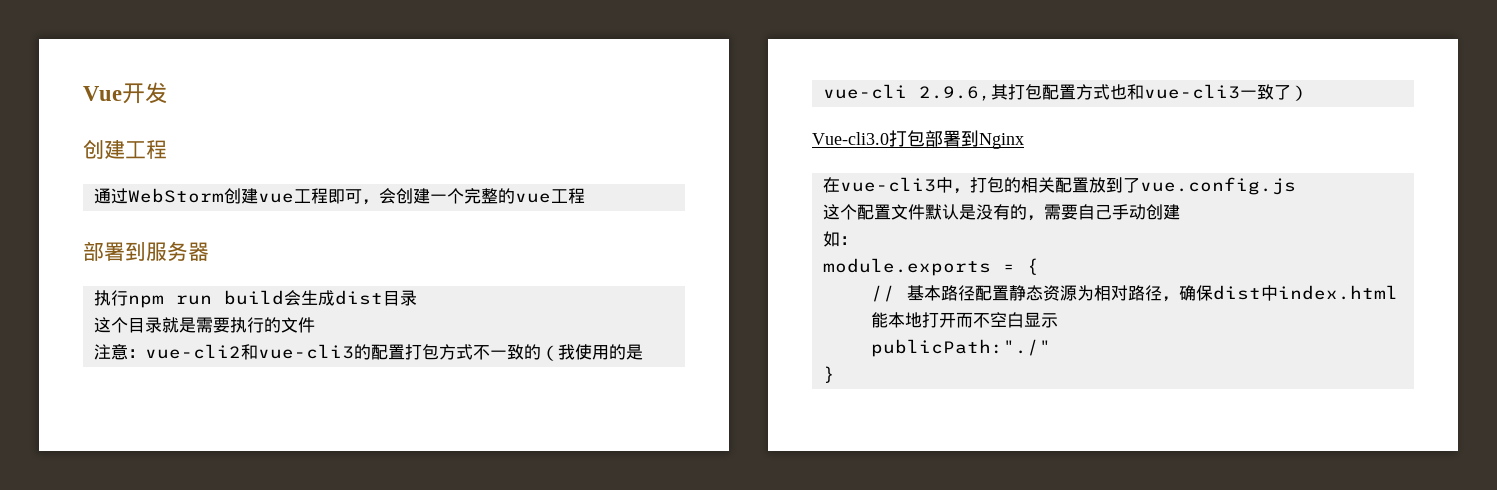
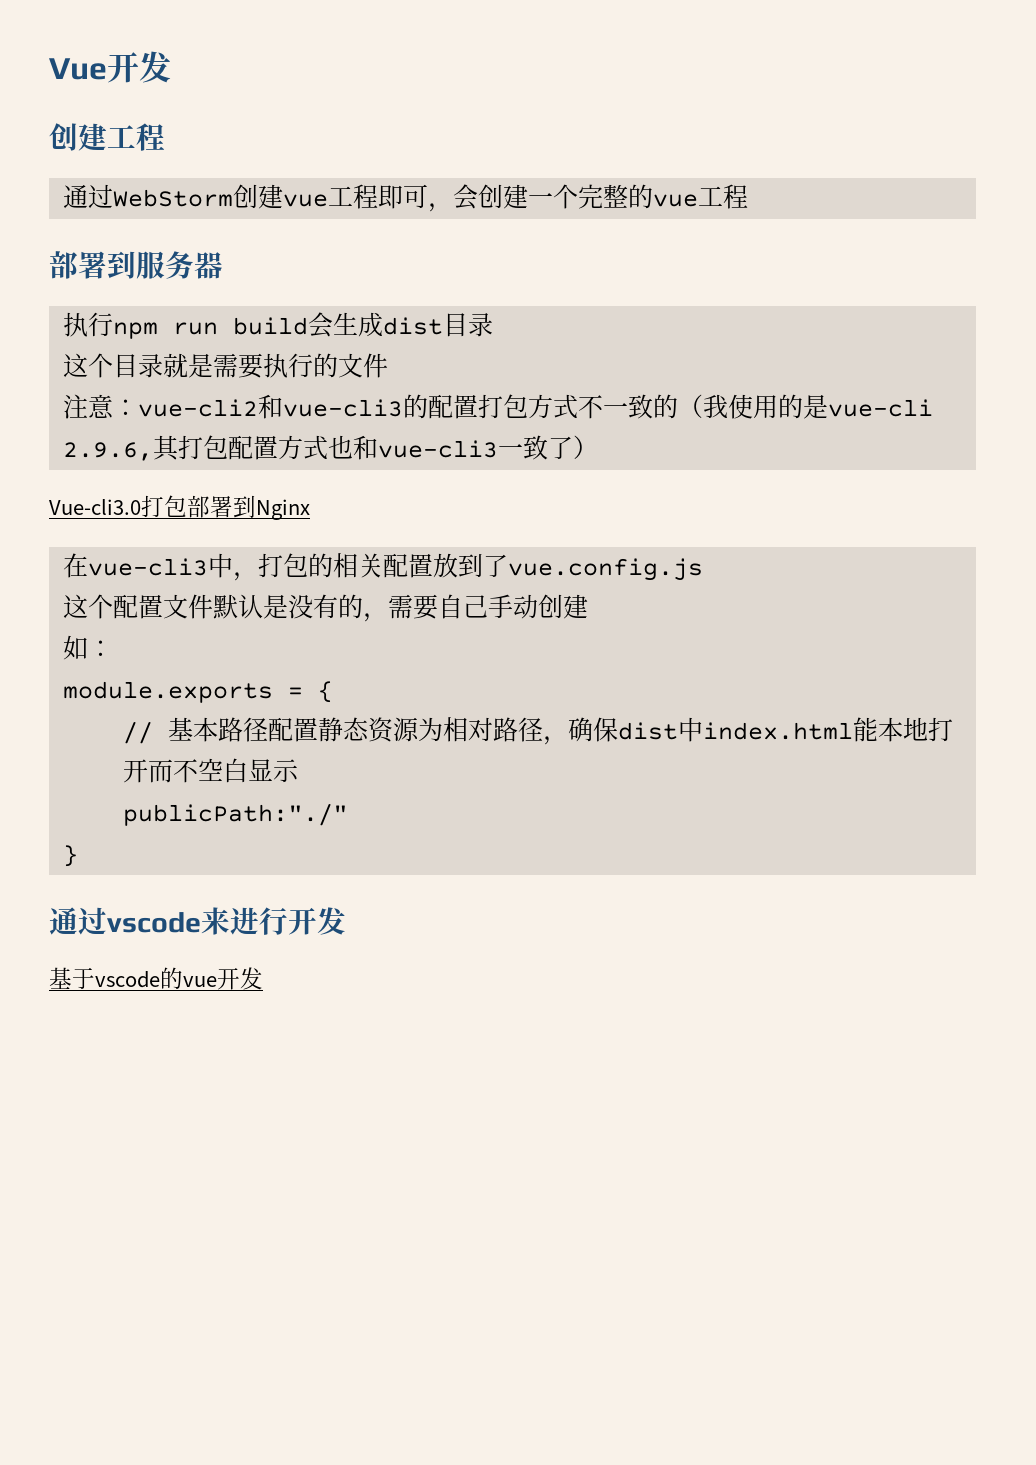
+ 通过vscode来进行开发
+ 基于vscode的vue开发

